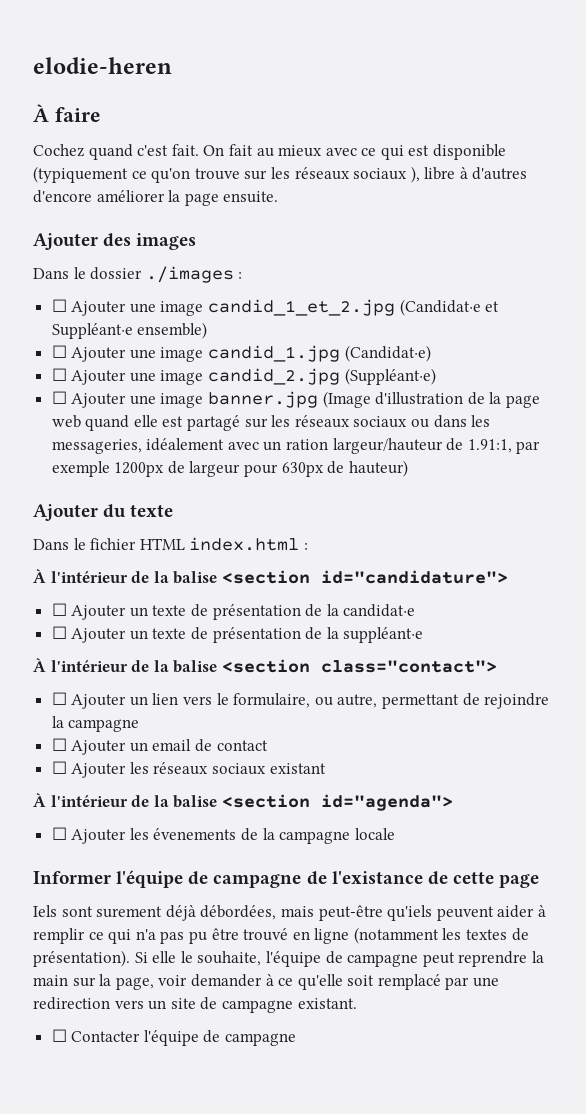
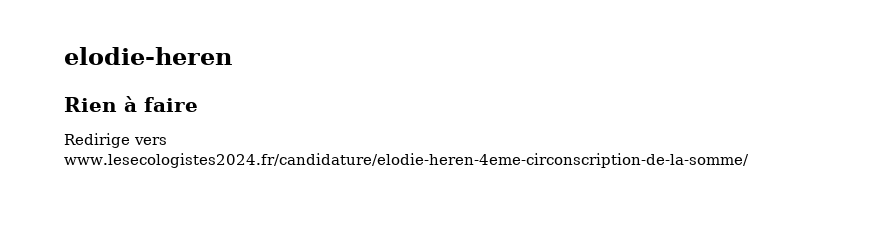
- À faire
+ Rien à faire
- Cochez quand c'est fait. On fait au mieux avec ce qui est disponible (typiquement ce qu'on trouve sur les réseaux sociaux ), libre à d'autres d'encore améliorer la page ensuite.
- Ajouter des images
- Dans le dossier ./images :
- ☐ Ajouter une image candid_1_et_2.jpg (Candidat·e et Suppléant·e ensemble)
- ☐ Ajouter une image candid_1.jpg (Candidat·e)
- ☐ Ajouter une image candid_2.jpg (Suppléant·e)
- ☐ Ajouter une image banner.jpg (Image d'illustration de la page web quand elle est partagé sur les réseaux sociaux ou dans les messageries, idéalement avec un ration largeur/hauteur de 1.91:1, par exemple 1200px de largeur pour 630px de hauteur)
- Ajouter du texte
- Dans le fichier HTML index.html :
- À l'intérieur de la balise <section id="candidature">
- ☐ Ajouter un texte de présentation de la candidat·e
- ☐ Ajouter un texte de présentation de la suppléant·e
- À l'intérieur de la balise <section class="contact">
- ☐ Ajouter un lien vers le formulaire, ou autre, permettant de rejoindre la campagne
- ☐ Ajouter un email de contact
- ☐ Ajouter les réseaux sociaux existant
- À l'intérieur de la balise <section id="agenda">
- ☐ Ajouter les évenements de la campagne locale
- Informer l'équipe de campagne de l'existance de cette page
- Iels sont surement déjà débordées, mais peut-être qu'iels peuvent aider à remplir ce qui n'a pas pu être trouvé en ligne (notamment les textes de présentation). Si elle le souhaite, l'équipe de campagne peut reprendre la main sur la page, voir demander à ce qu'elle soit remplacé par une redirection vers un site de campagne existant.
- ☐ Contacter l'équipe de campagne
+ Redirige vers www.lesecologistes2024.fr/candidature/elodie-heren-4eme-circonscription-de-la-somme/

